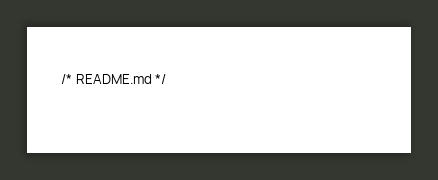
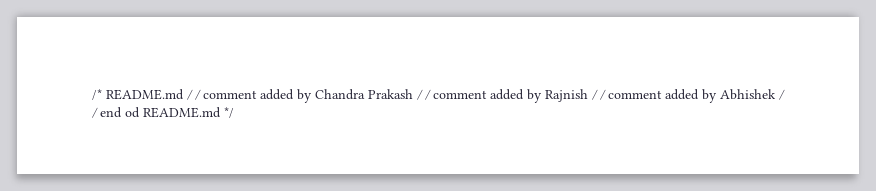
- /* README.md */
+ /* README.md / / comment added by Chandra Prakash / / comment added by Rajnish / / comment added by Abhishek / / end od README.md */

